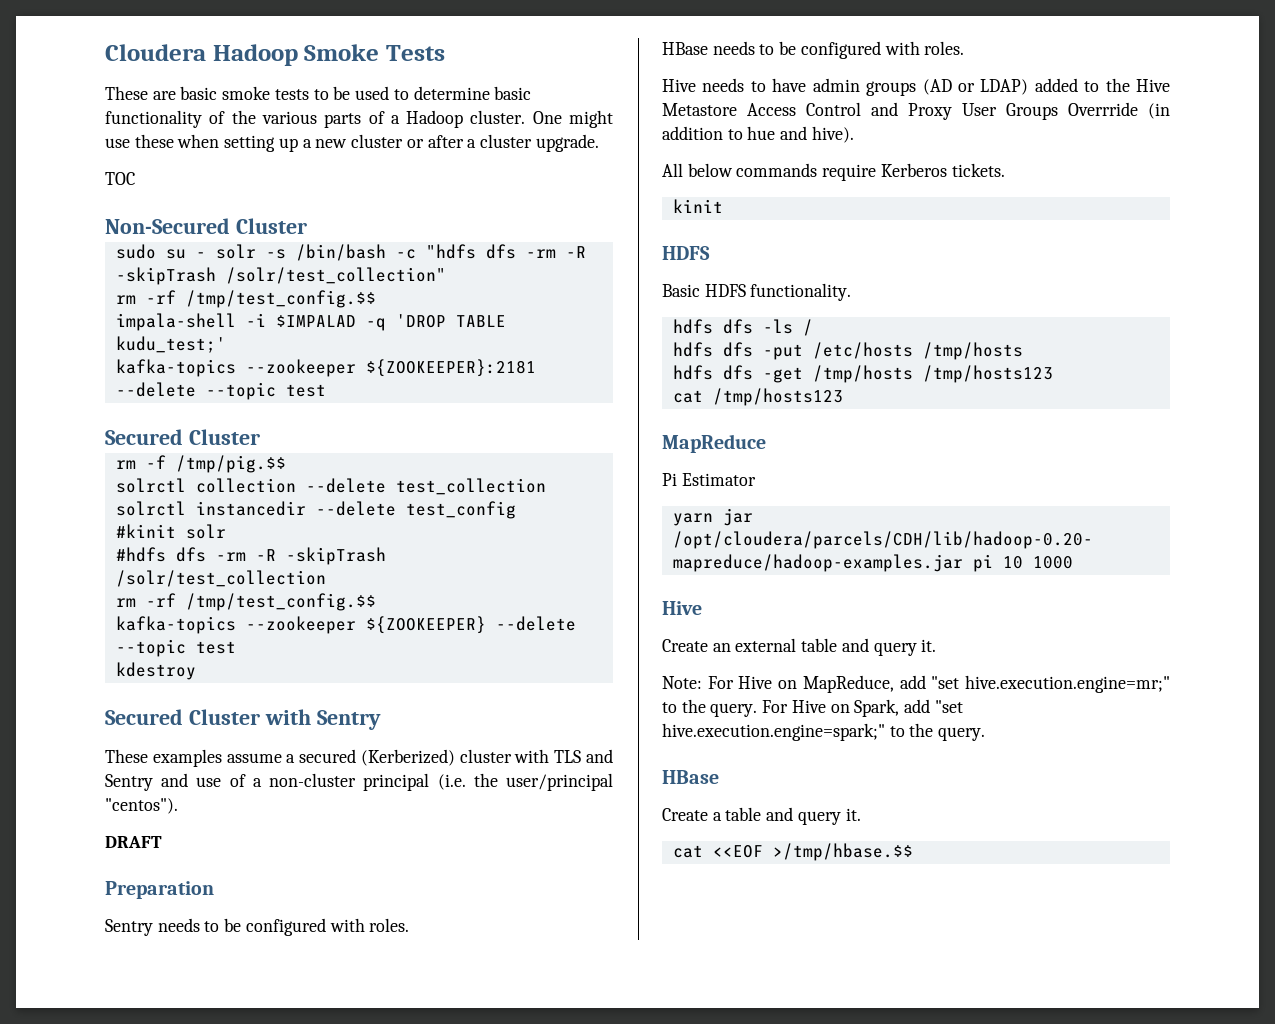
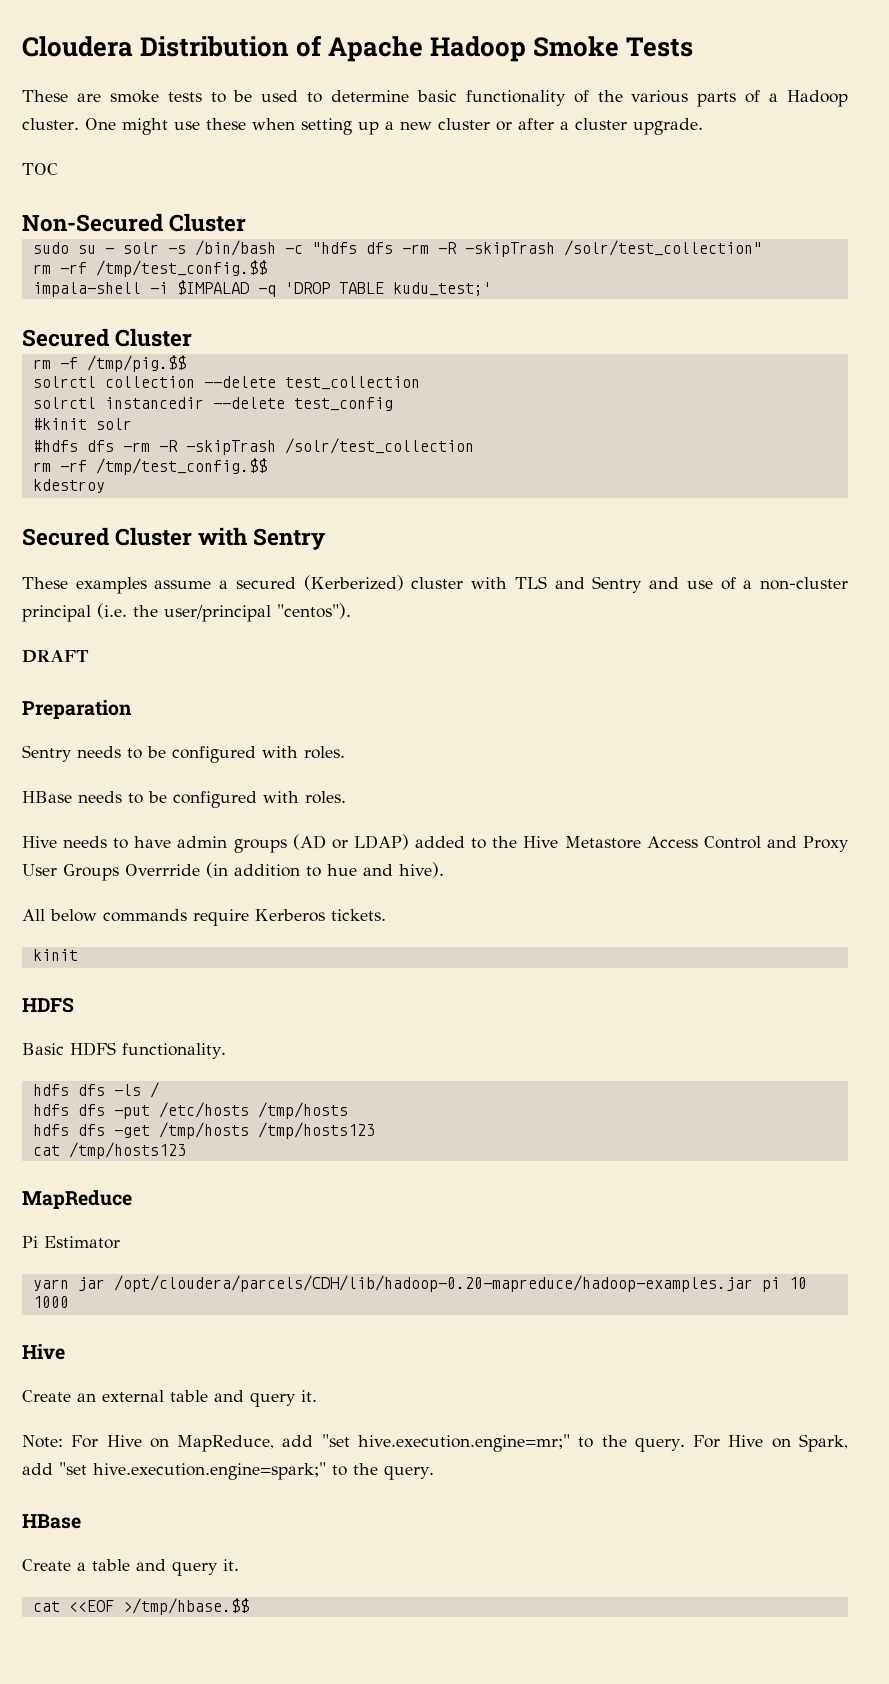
- Cloudera Hadoop Smoke Tests
+ Cloudera Distribution of Apache Hadoop Smoke Tests
- These are basic smoke tests to be used to determine basic functionality of the various parts of a Hadoop cluster.
+ These are smoke tests to be used to determine basic functionality of the various parts of a Hadoop cluster.
- kafka-topics --zookeeper ${ZOOKEEPER}:2181 --delete --topic test
- kafka-topics --zookeeper ${ZOOKEEPER} --delete --topic test

